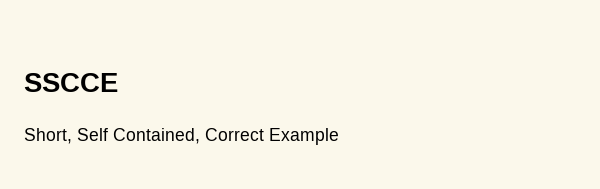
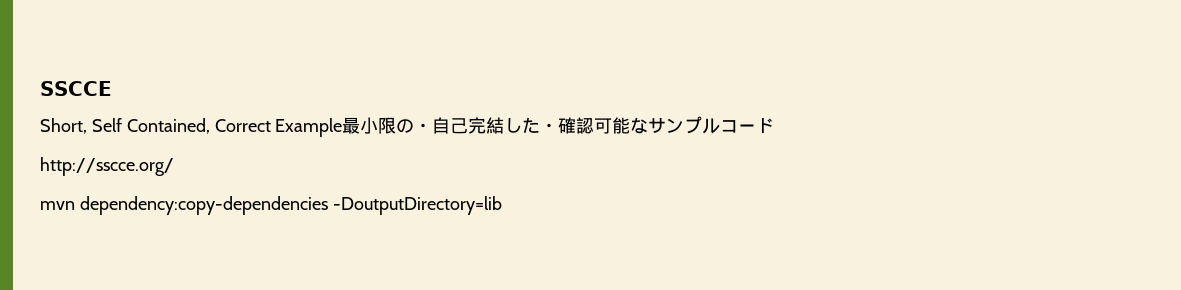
- Short, Self Contained, Correct Example
+ Short, Self Contained, Correct Example最小限の・自己完結した・確認可能なサンプルコード
+ http://sscce.org/
+ mvn dependency:copy-dependencies -DoutputDirectory=lib

